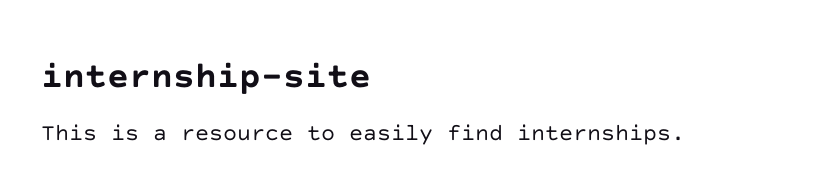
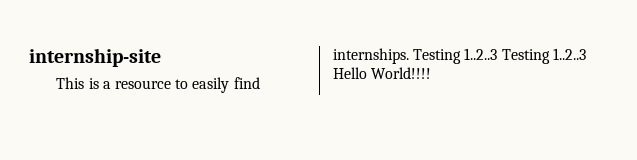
+ Testing 1..2..3 Testing 1..2..3 Hello World!!!!

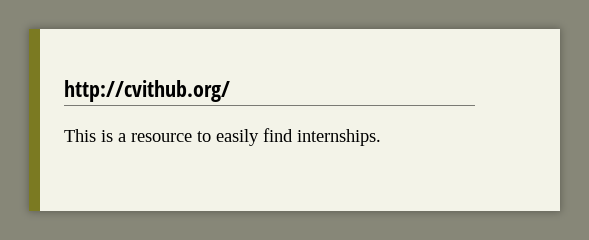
- internship-site
+ http://cvithub.org/
- Testing 1..2..3 Testing 1..2..3 Hello World!!!!

